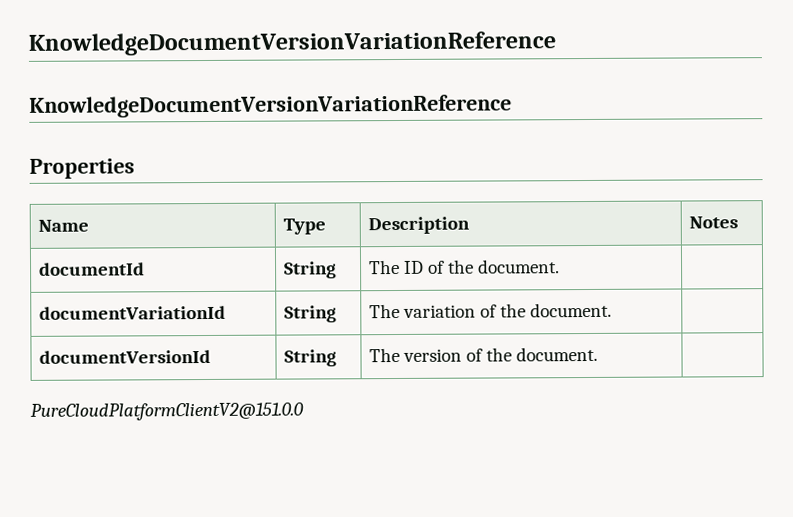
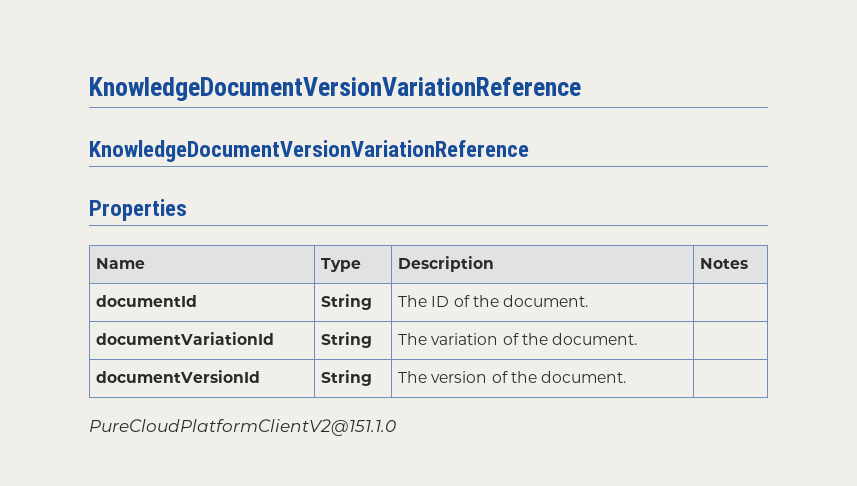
- PureCloudPlatformClientV2@151.0.0
+ PureCloudPlatformClientV2@151.1.0

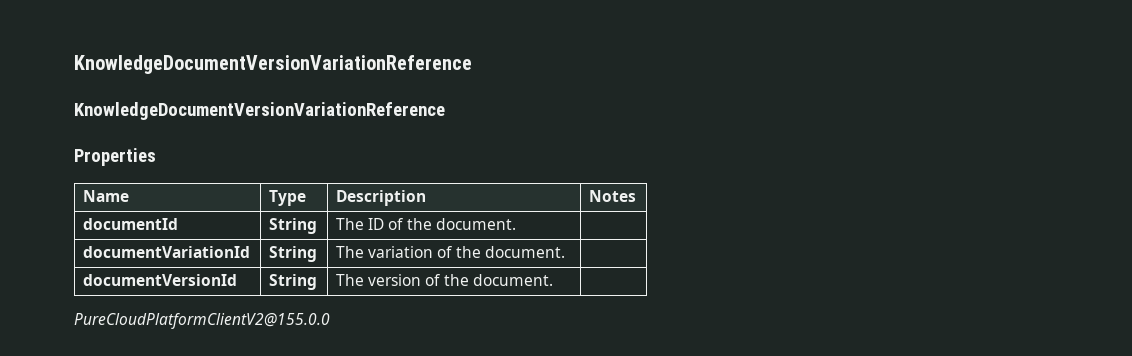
- PureCloudPlatformClientV2@151.1.0
+ PureCloudPlatformClientV2@155.0.0

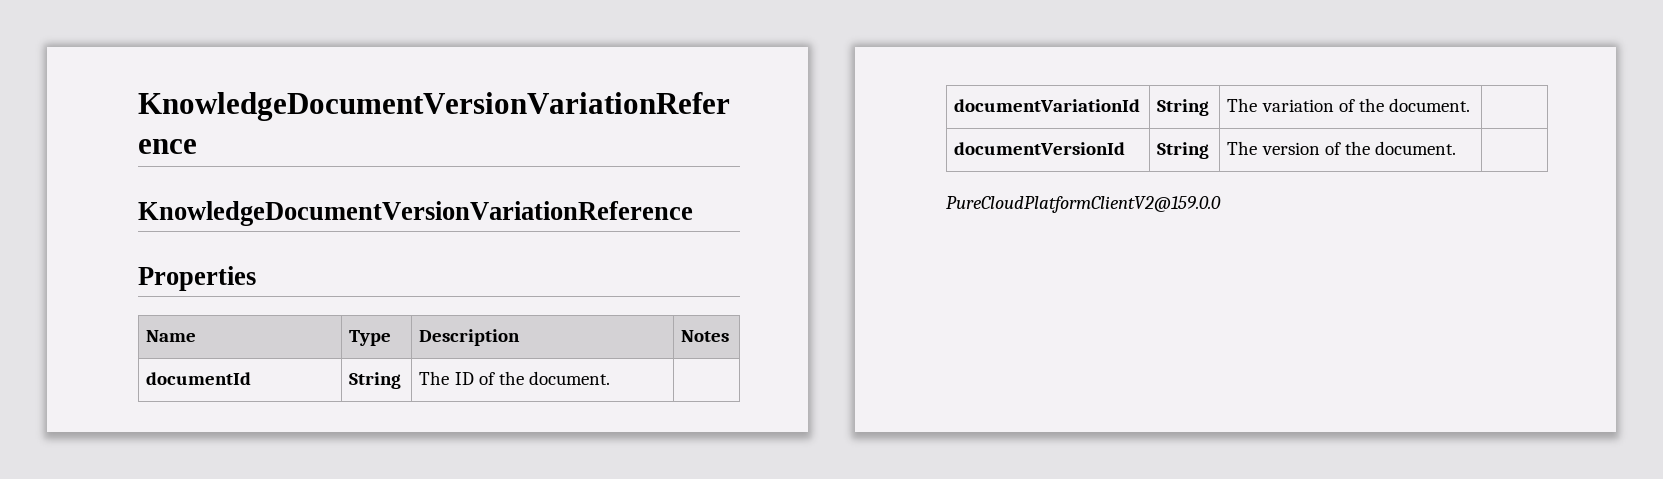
- PureCloudPlatformClientV2@155.0.0
+ PureCloudPlatformClientV2@159.0.0

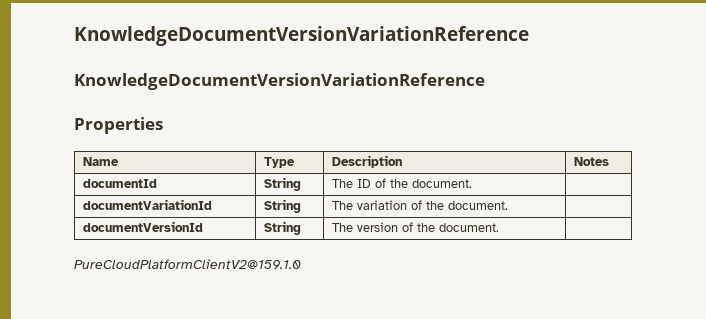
- PureCloudPlatformClientV2@159.0.0
+ PureCloudPlatformClientV2@159.1.0

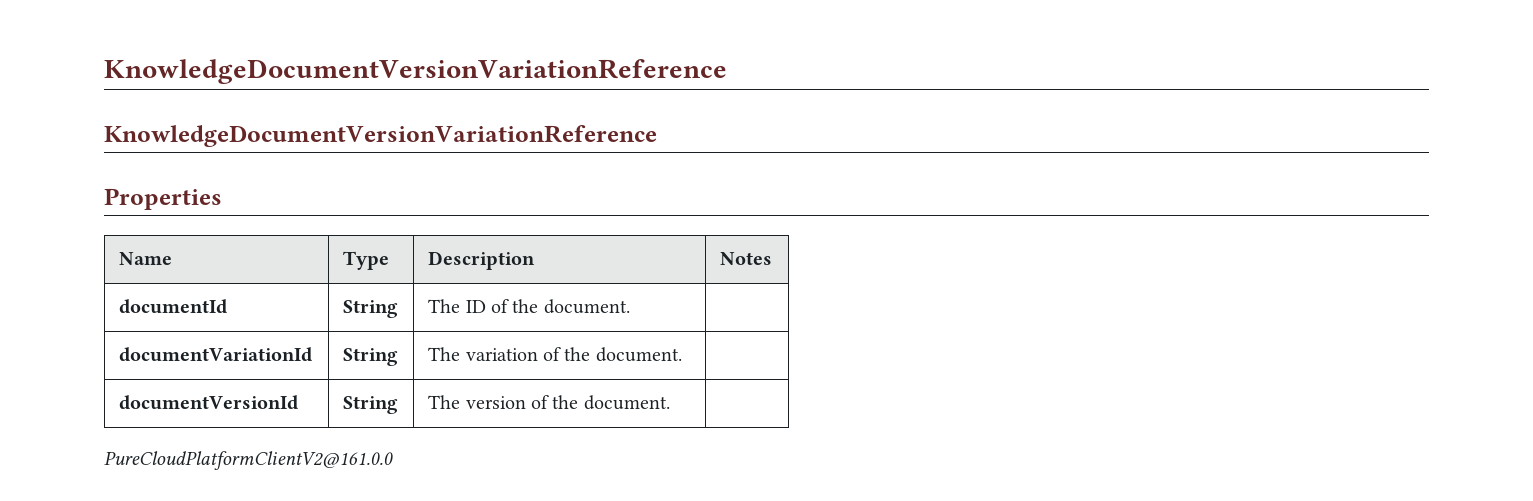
- PureCloudPlatformClientV2@159.1.0
+ PureCloudPlatformClientV2@161.0.0

